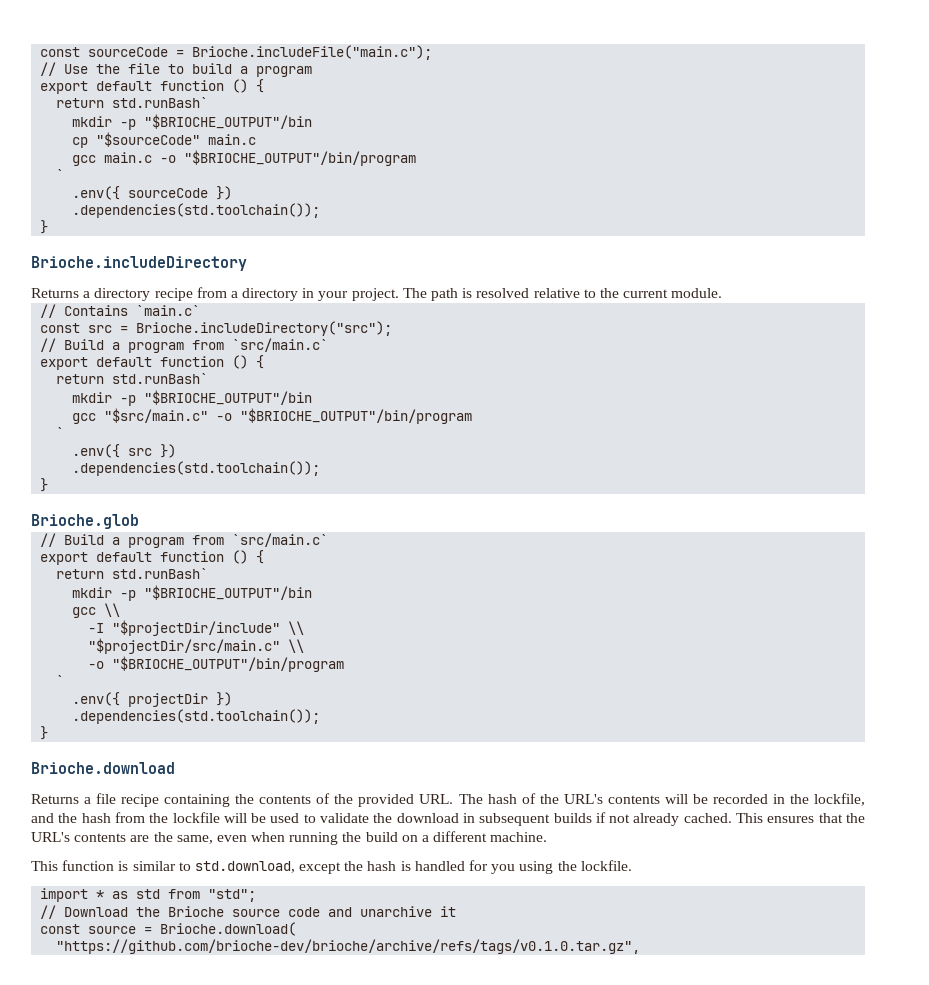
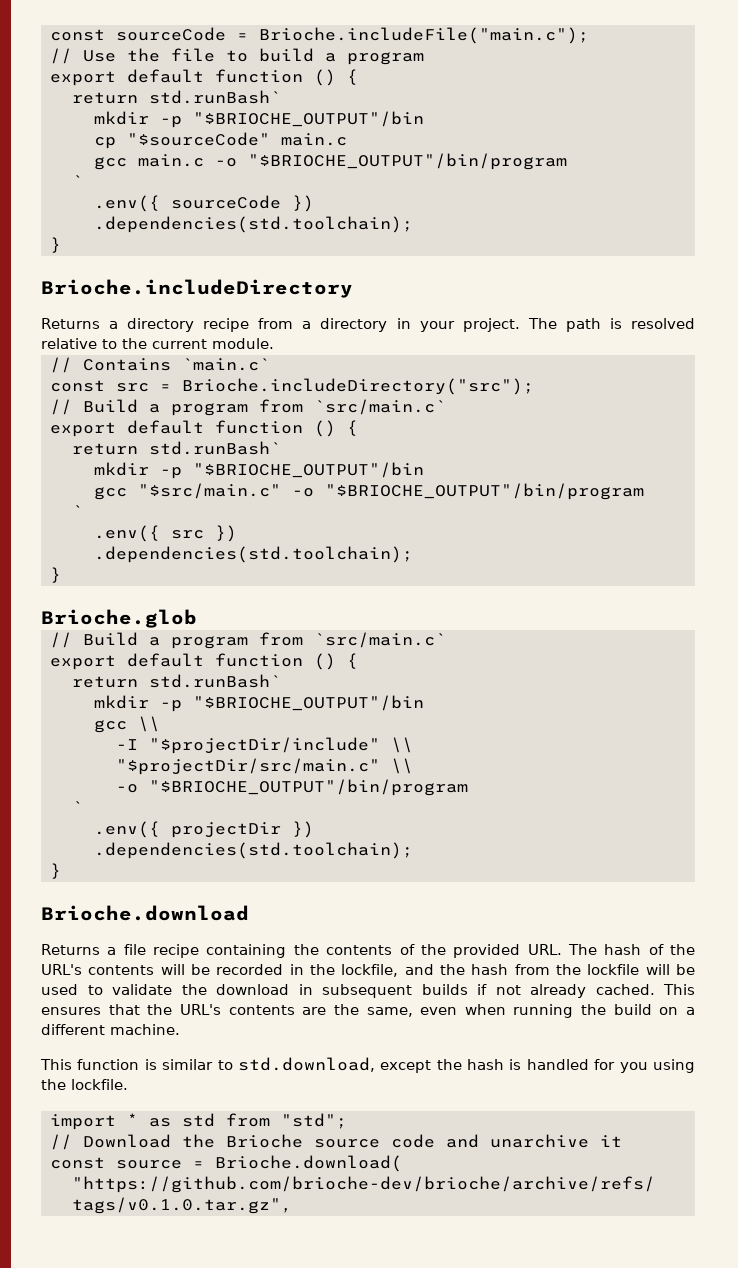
  .env({ sourceCode })
- .dependencies(std.toolchain());
+ .dependencies(std.toolchain);
  .env({ src })
- .dependencies(std.toolchain());
+ .dependencies(std.toolchain);
  .env({ projectDir })
- .dependencies(std.toolchain());
+ .dependencies(std.toolchain);

